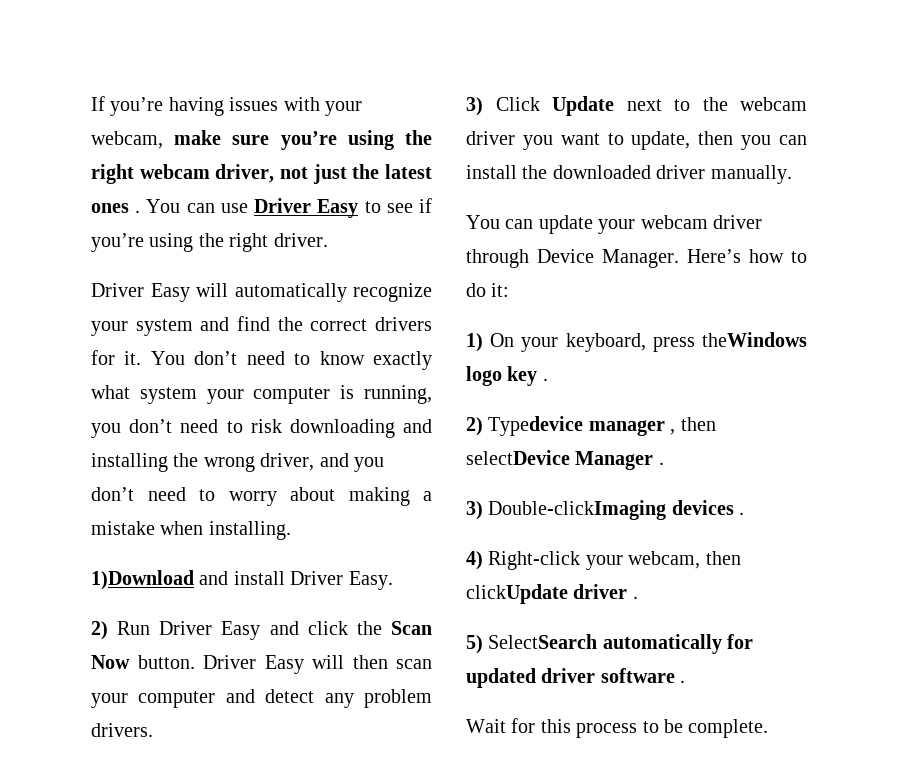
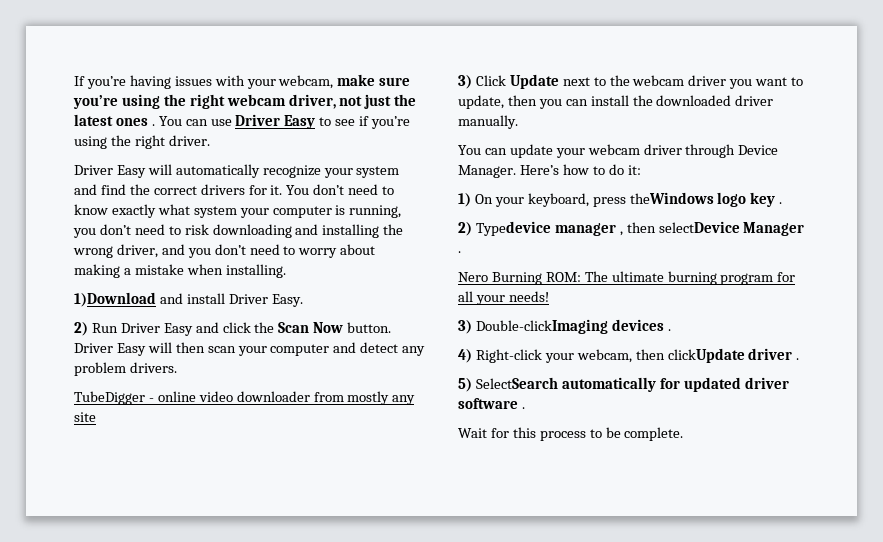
+ TubeDigger - online video downloader from mostly any site
+ Nero Burning ROM: The ultimate burning program for all your needs!

